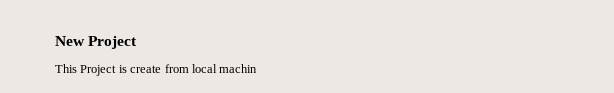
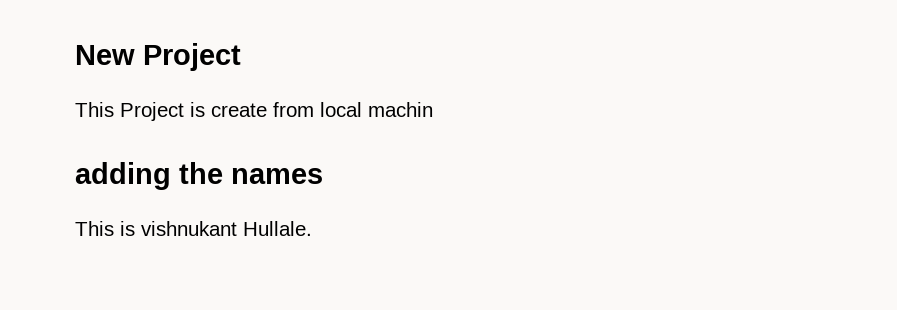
+ adding the names
+ This is vishnukant Hullale.

